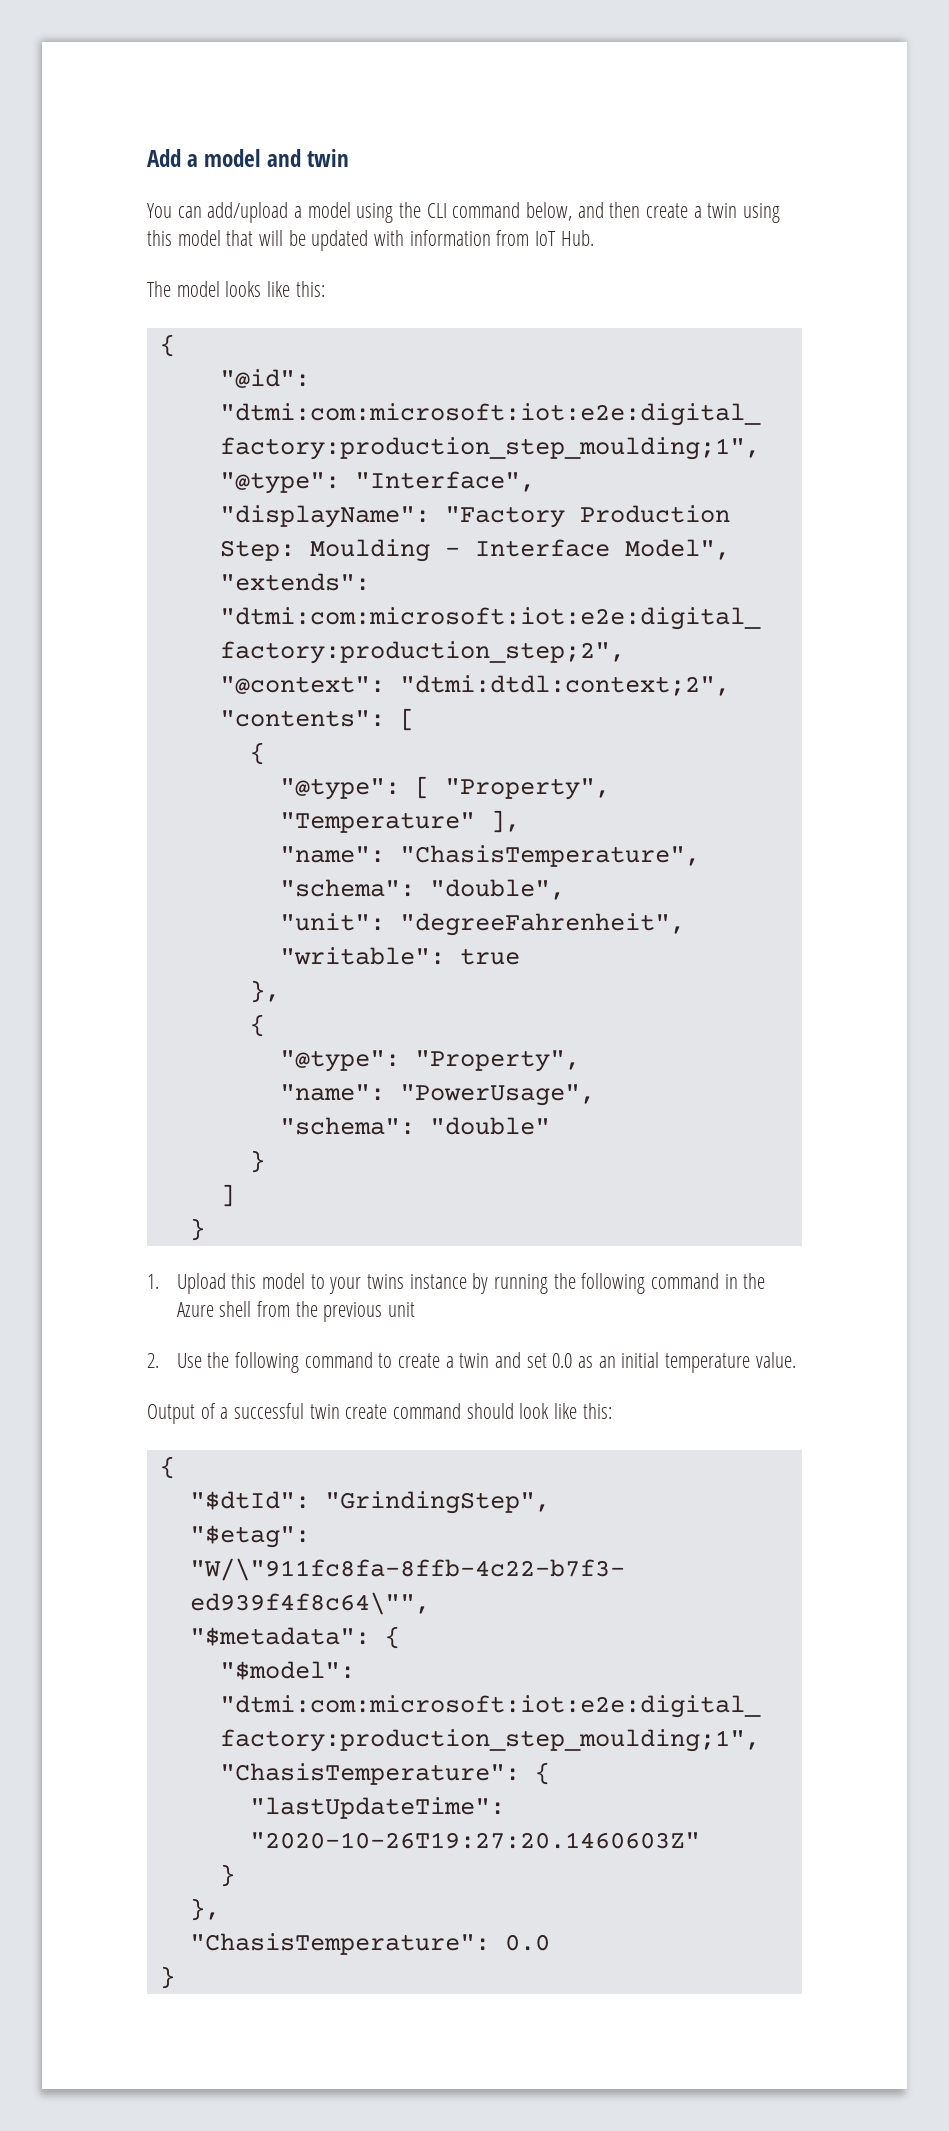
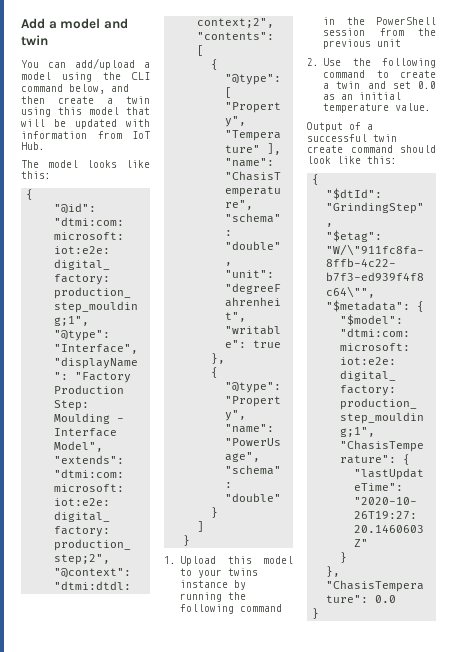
- 1. Upload this model to your twins instance by running the following command in the Azure shell from the previous unit
+ 1. Upload this model to your twins instance by running the following command in the PowerShell session from the previous unit

